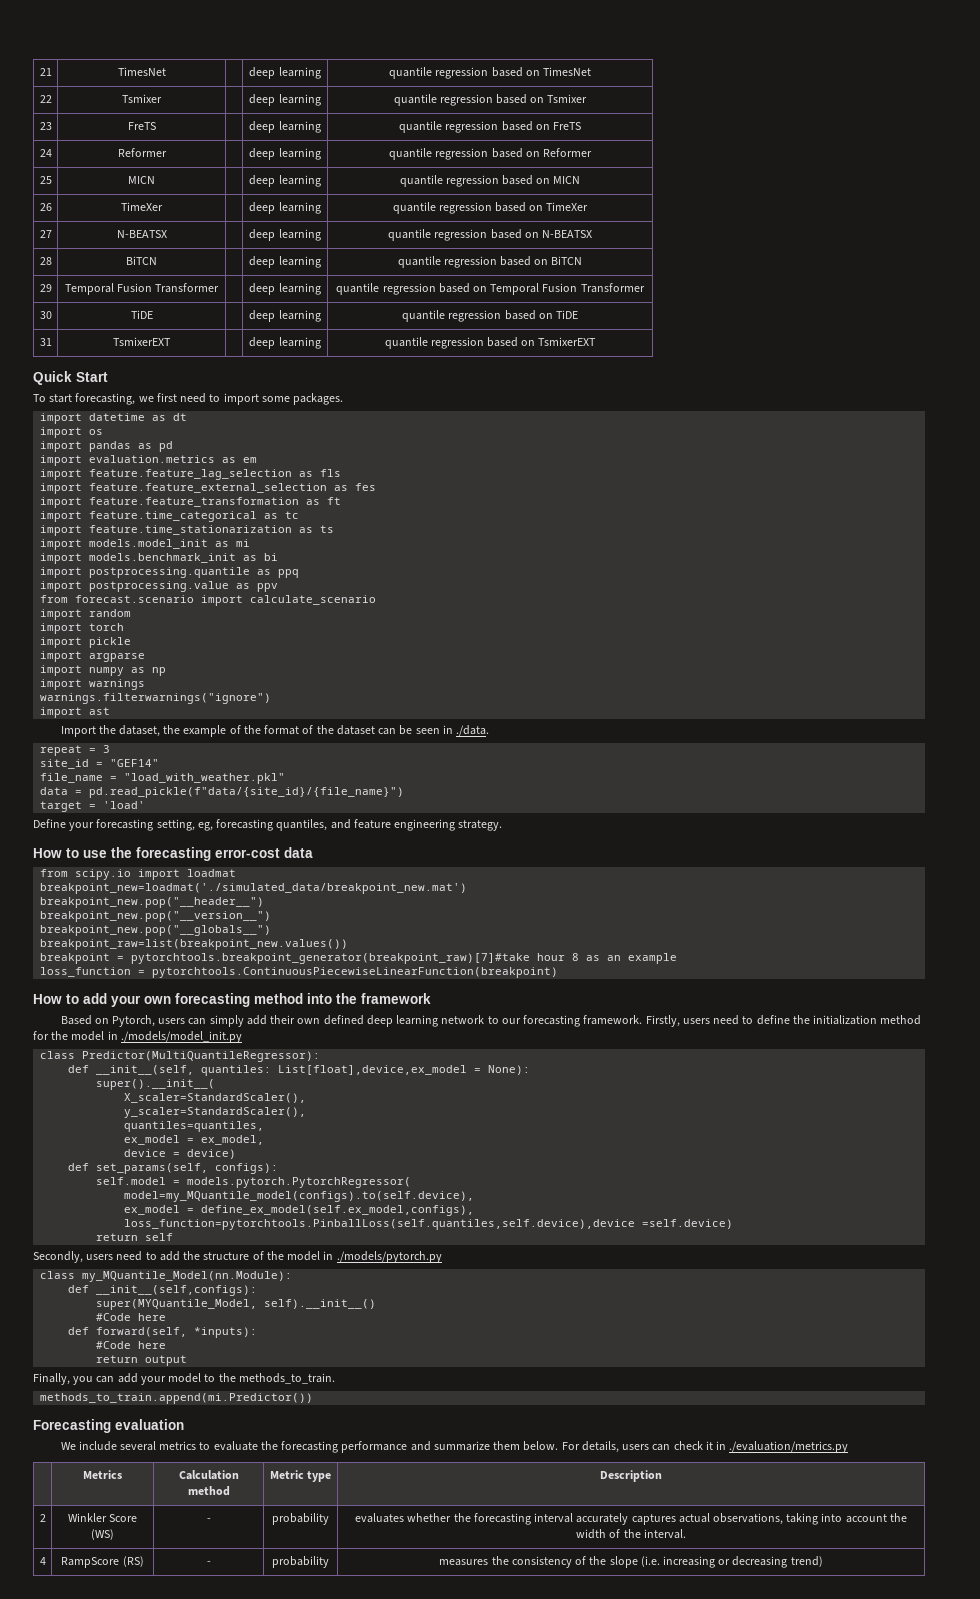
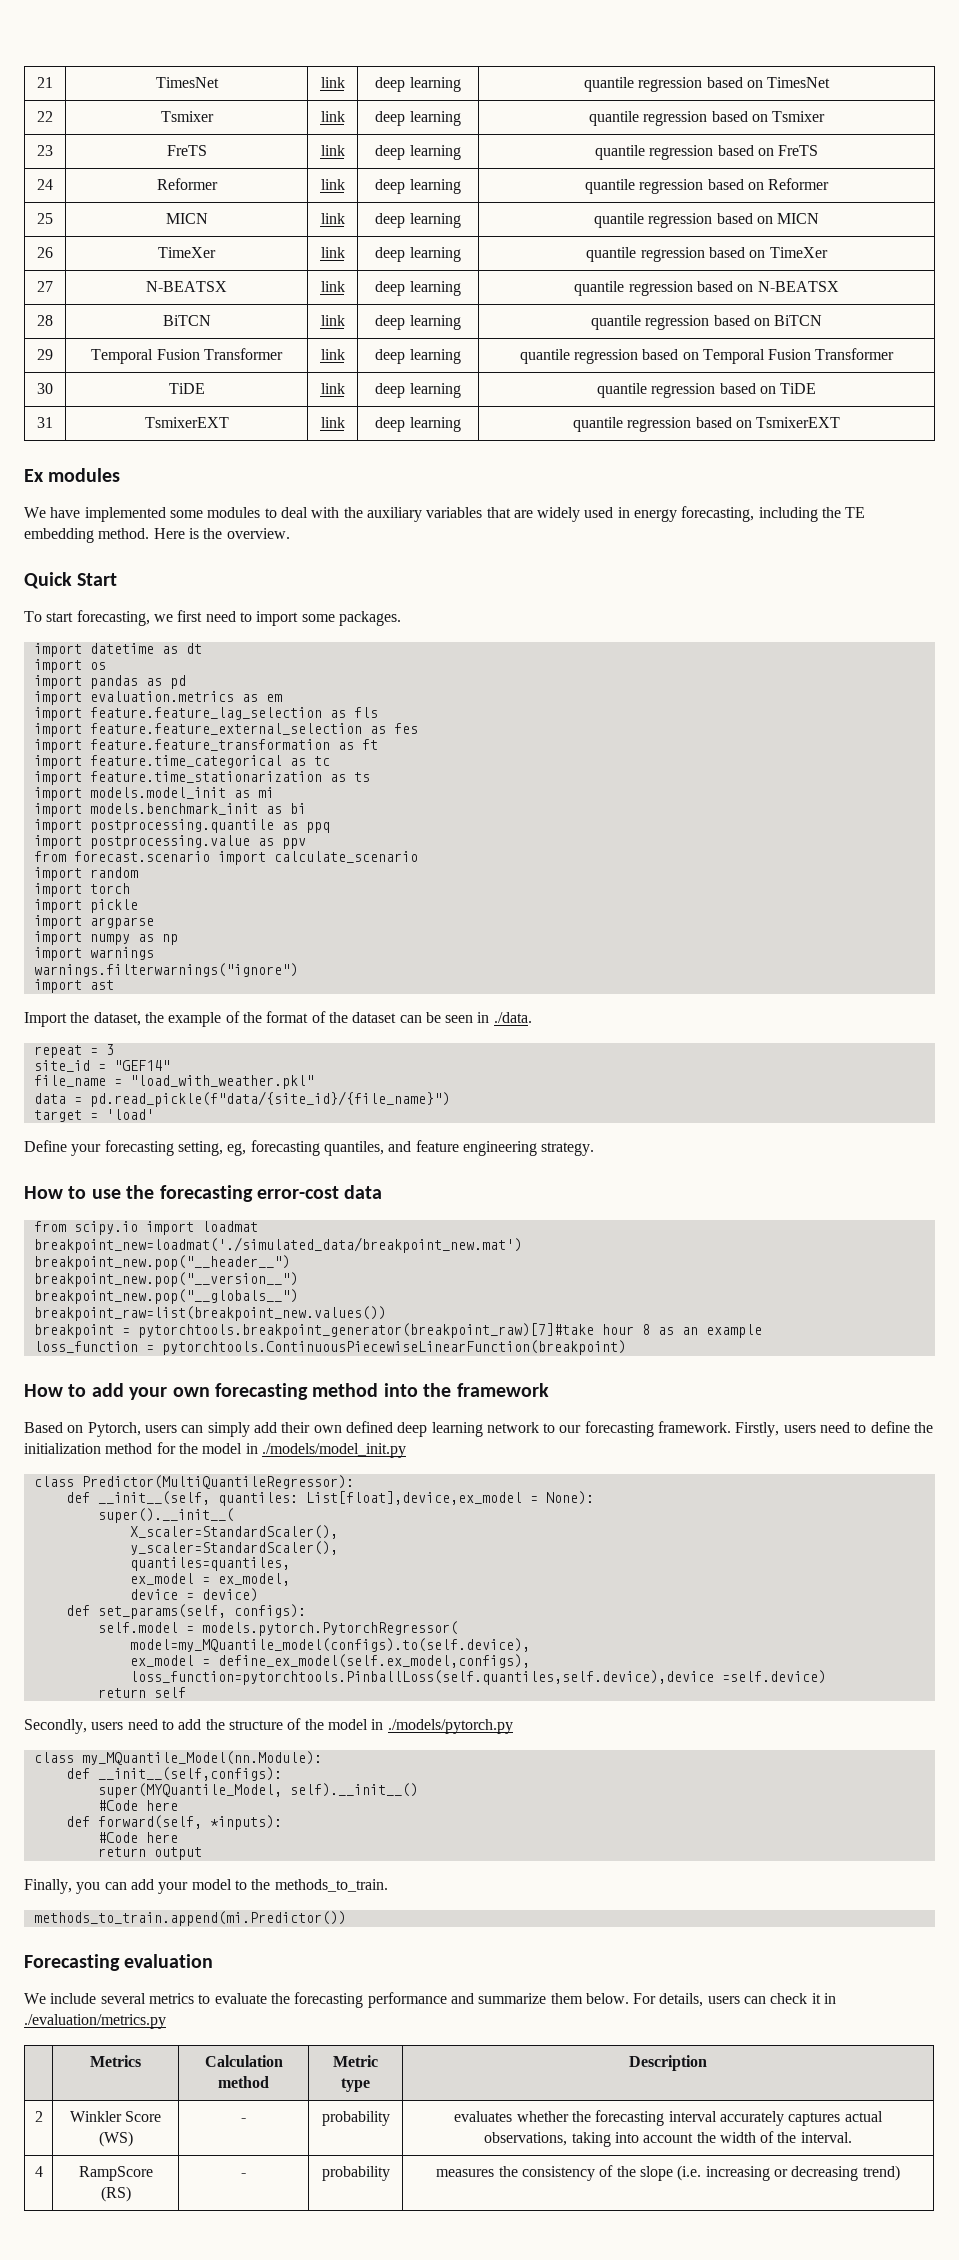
- 21 | TimesNet | | deep learning | quantile regression based on TimesNet
+ 21 | TimesNet | link | deep learning | quantile regression based on TimesNet
- 22 | Tsmixer | | deep learning | quantile regression based on Tsmixer
+ 22 | Tsmixer | link | deep learning | quantile regression based on Tsmixer
- 23 | FreTS | | deep learning | quantile regression based on FreTS
+ 23 | FreTS | link | deep learning | quantile regression based on FreTS
- 24 | Reformer | | deep learning | quantile regression based on Reformer
+ 24 | Reformer | link | deep learning | quantile regression based on Reformer
- 25 | MICN | | deep learning | quantile regression based on MICN
+ 25 | MICN | link | deep learning | quantile regression based on MICN
- 26 | TimeXer | | deep learning | quantile regression based on TimeXer
+ 26 | TimeXer | link | deep learning | quantile regression based on TimeXer
- 27 | N-BEATSX | | deep learning | quantile regression based on N-BEATSX
+ 27 | N-BEATSX | link | deep learning | quantile regression based on N-BEATSX
- 28 | BiTCN | | deep learning | quantile regression based on BiTCN
+ 28 | BiTCN | link | deep learning | quantile regression based on BiTCN
- 29 | Temporal Fusion Transformer | | deep learning | quantile regression based on Temporal Fusion Transformer
+ 29 | Temporal Fusion Transformer | link | deep learning | quantile regression based on Temporal Fusion Transformer
- 30 | TiDE | | deep learning | quantile regression based on TiDE
+ 30 | TiDE | link | deep learning | quantile regression based on TiDE
- 31 | TsmixerEXT | | deep learning | quantile regression based on TsmixerEXT
+ 31 | TsmixerEXT | link | deep learning | quantile regression based on TsmixerEXT
+ Ex modules
+ We have implemented some modules to deal with the auxiliary variables that are widely used in energy forecasting, including the TE embedding method. Here is the overview.

